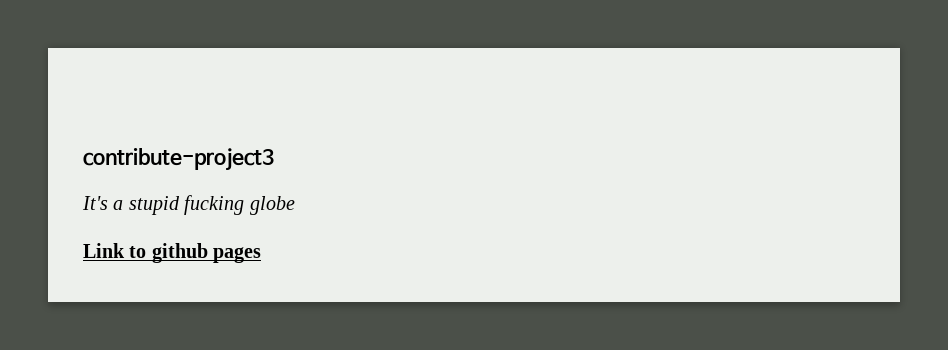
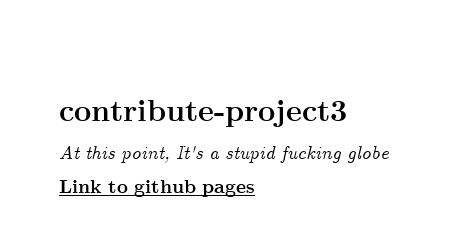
- It's a stupid fucking globe
+ At this point, It's a stupid fucking globe

